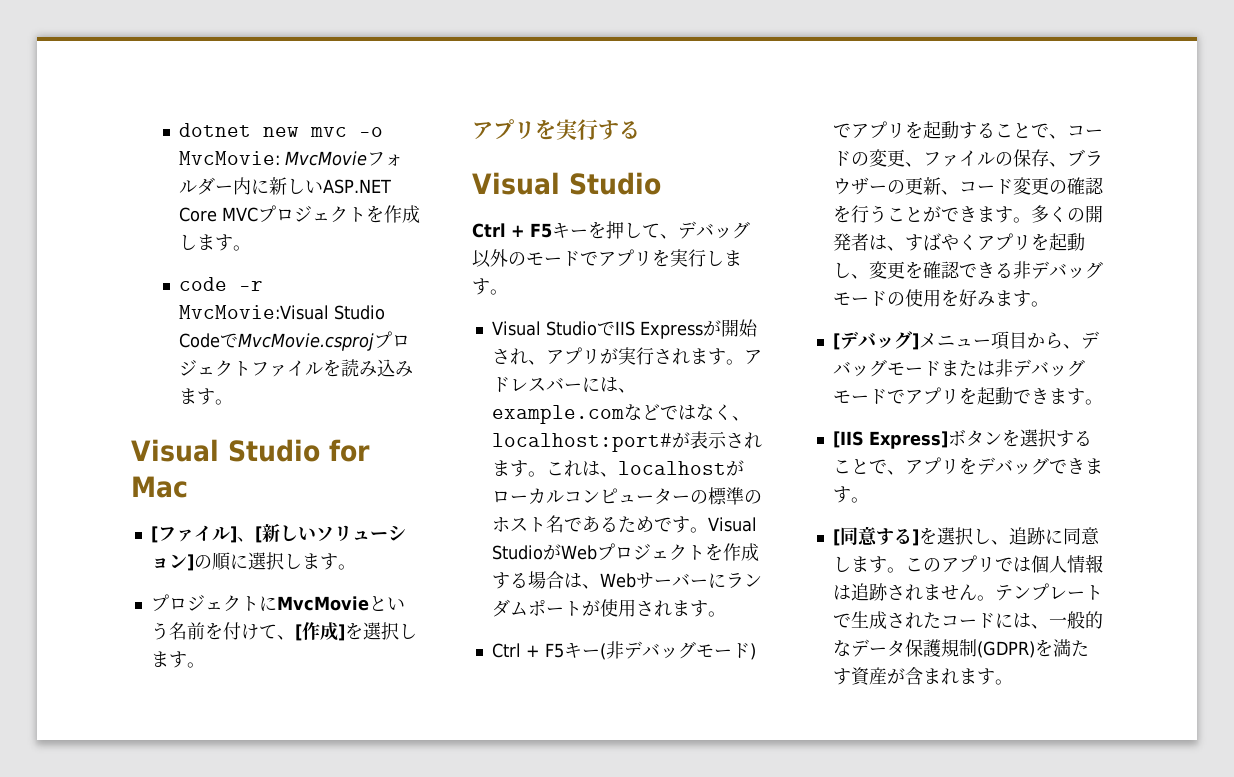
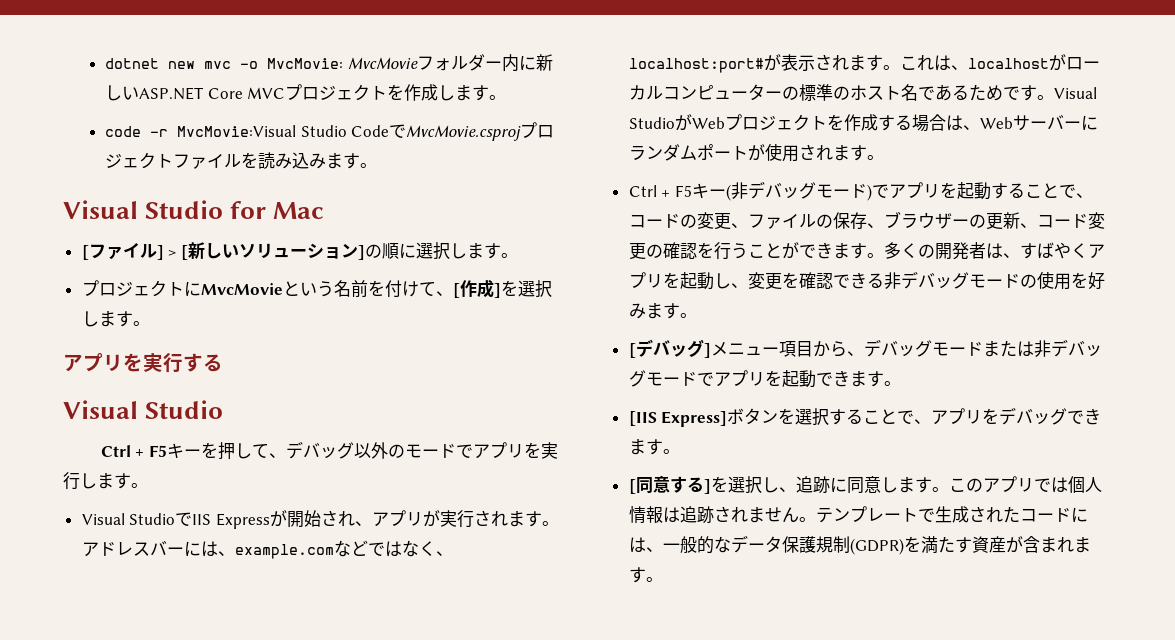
- [ファイル]、[新しいソリューション]の順に選択します。
+ [ファイル] > [新しいソリューション]の順に選択します。

